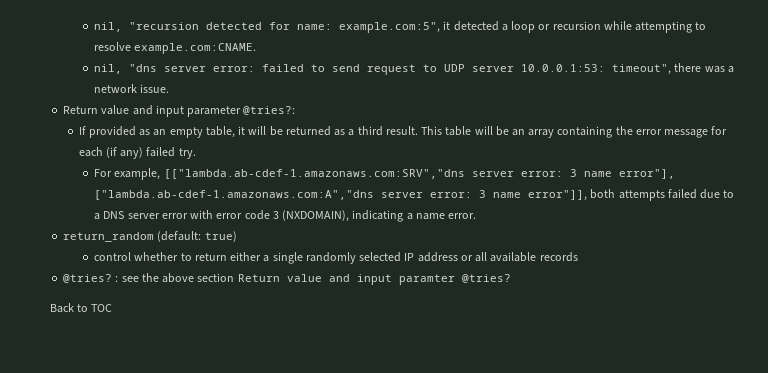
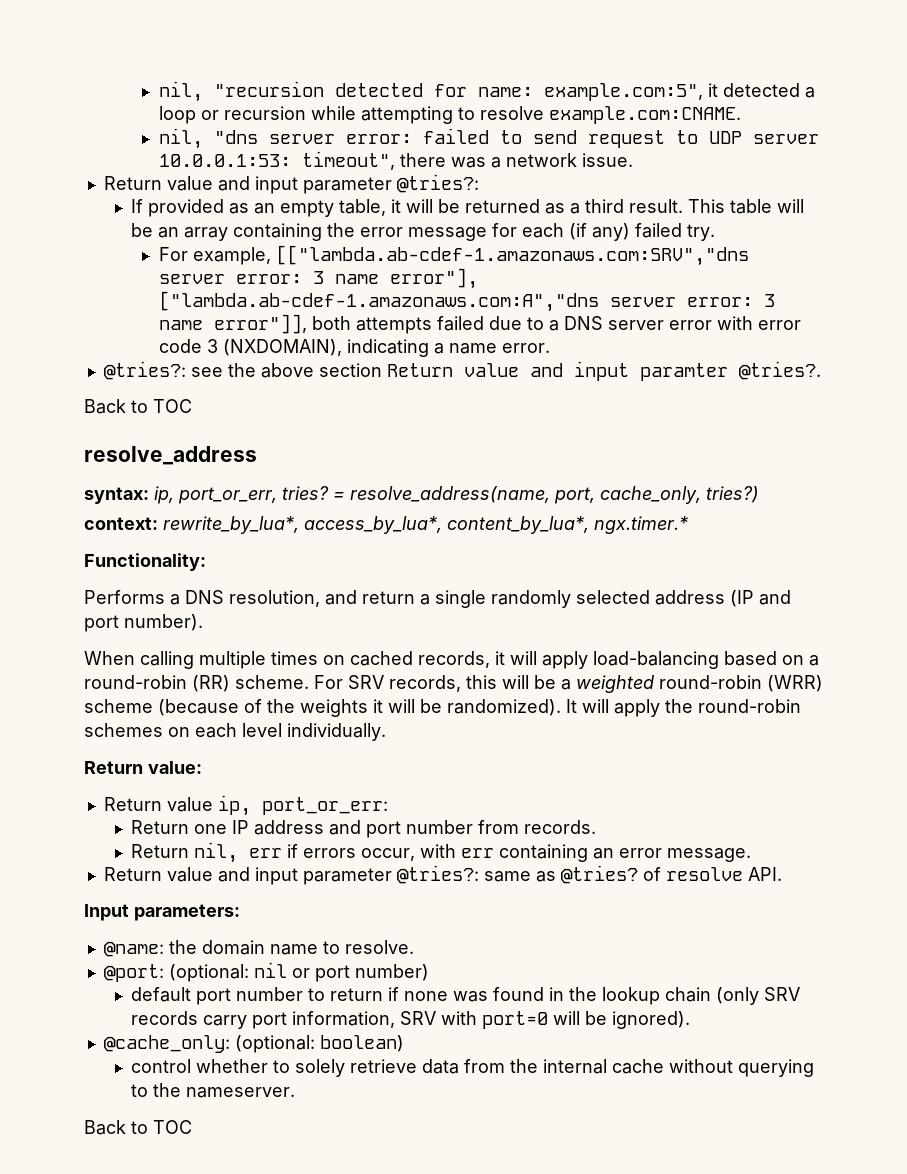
- return_random (default: true)
- control whether to return either a single randomly selected IP address or all available records
- @tries? : see the above section Return value and input paramter @tries?
+ @tries?: see the above section Return value and input paramter @tries?.
+ Back to TOC
+ resolve_address
+ syntax: ip, port_or_err, tries? = resolve_address(name, port, cache_only, tries?)
+ context: rewrite_by_lua*, access_by_lua*, content_by_lua*, ngx.timer.*
+ Functionality:
+ Performs a DNS resolution, and return a single randomly selected address (IP and port number).
+ When calling multiple times on cached records, it will apply load-balancing based on a round-robin (RR) scheme. For SRV records, this will be a weighted round-robin (WRR) scheme (because of the weights it will be randomized). It will apply the round-robin schemes on each level individually.
+ Return value:
+ Return value ip, port_or_err:
+ Return one IP address and port number from records.
+ Return nil, err if errors occur, with err containing an error message.
+ Return value and input parameter @tries?: same as @tries? of resolve API.
+ Input parameters:
+ @name: the domain name to resolve.
+ @port: (optional: nil or port number)
+ default port number to return if none was found in the lookup chain (only SRV records carry port information, SRV with port=0 will be ignored).
+ @cache_only: (optional: boolean)
+ control whether to solely retrieve data from the internal cache without querying to the nameserver.

